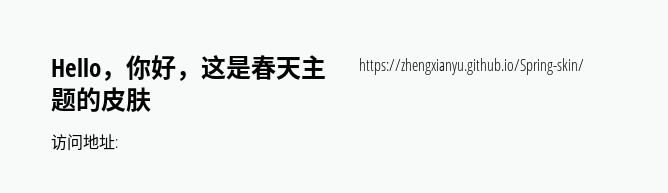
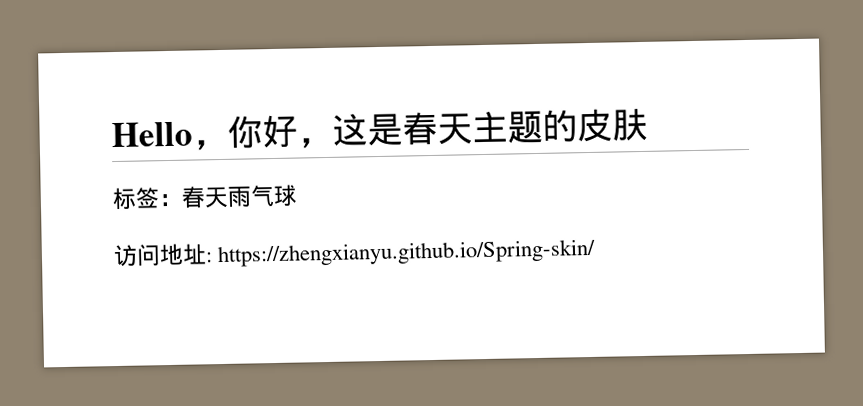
+ 标签：春天雨气球

